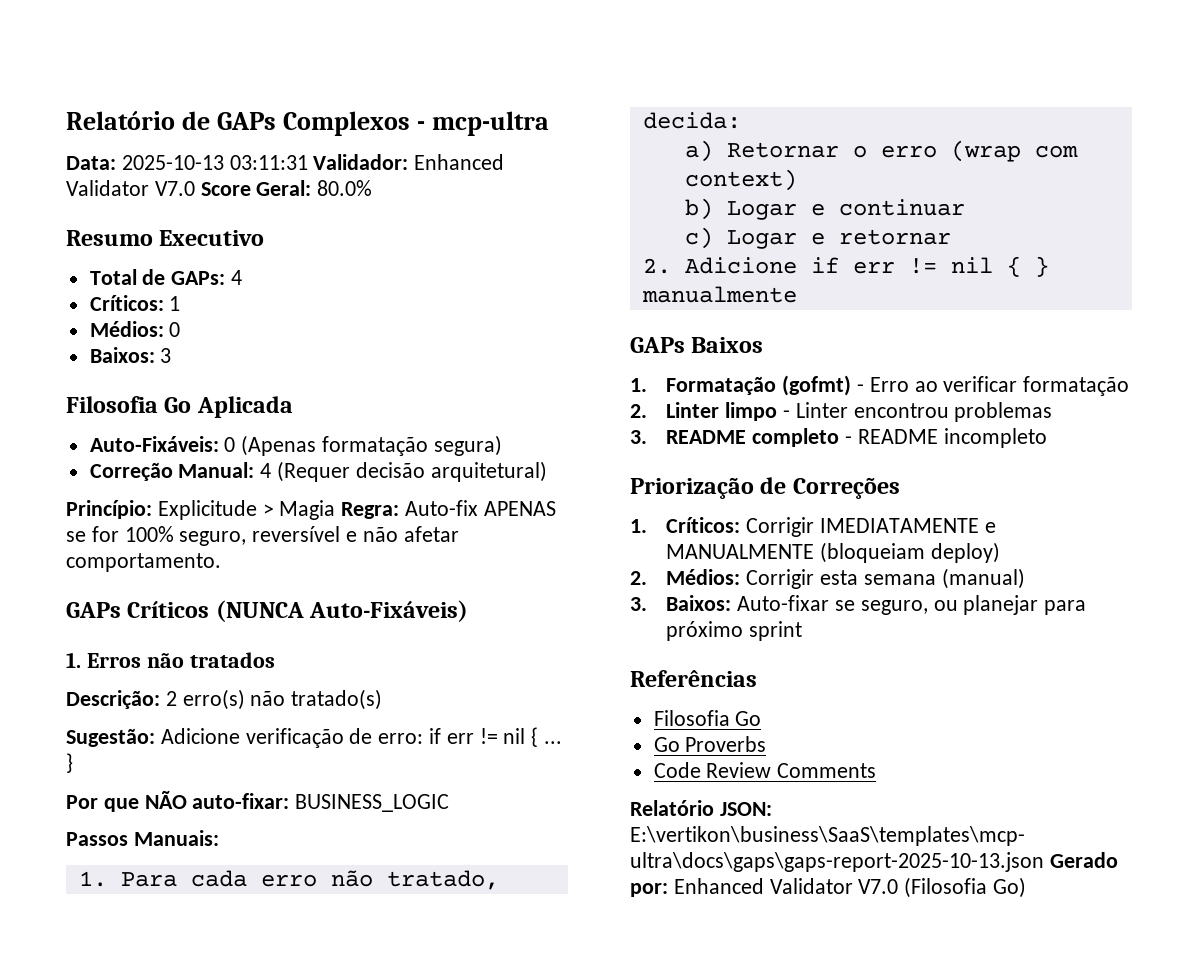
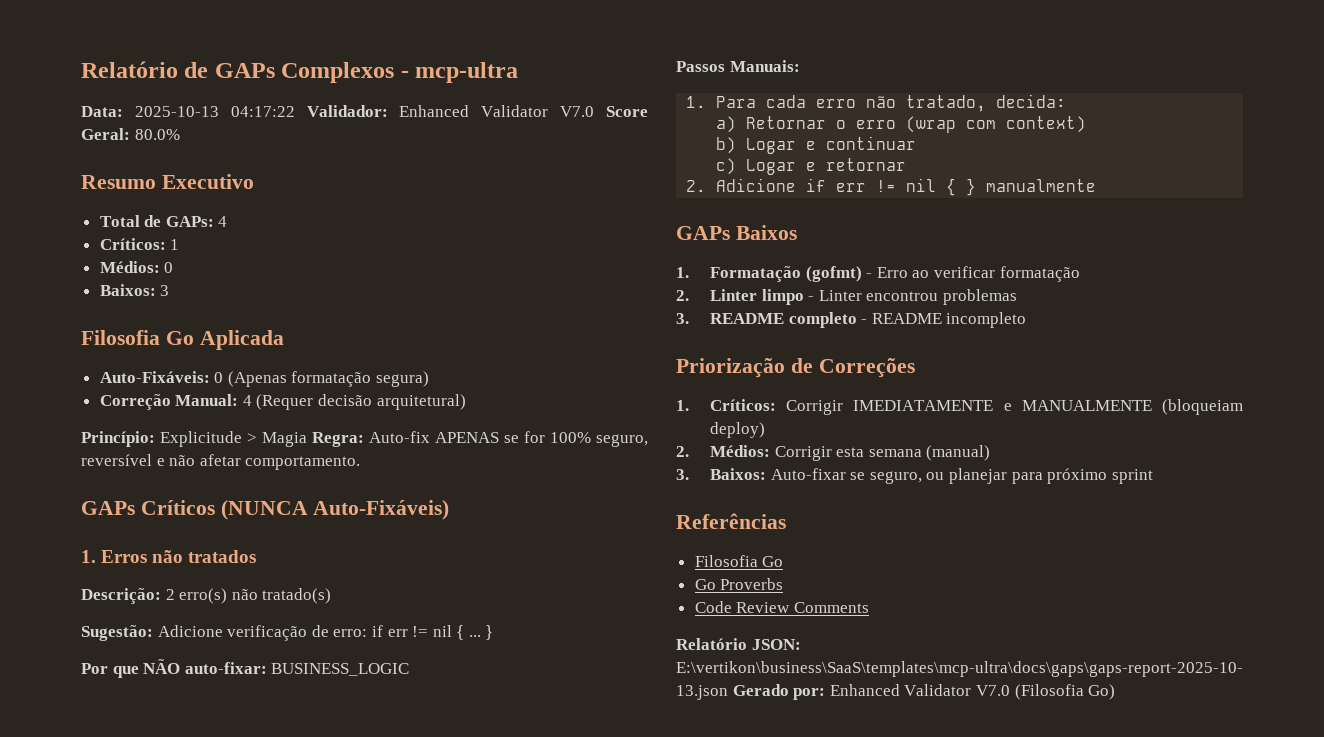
- Data: 2025-10-13 03:11:31 Validador: Enhanced Validator V7.0 Score Geral: 80.0%
+ Data: 2025-10-13 04:17:22 Validador: Enhanced Validator V7.0 Score Geral: 80.0%

